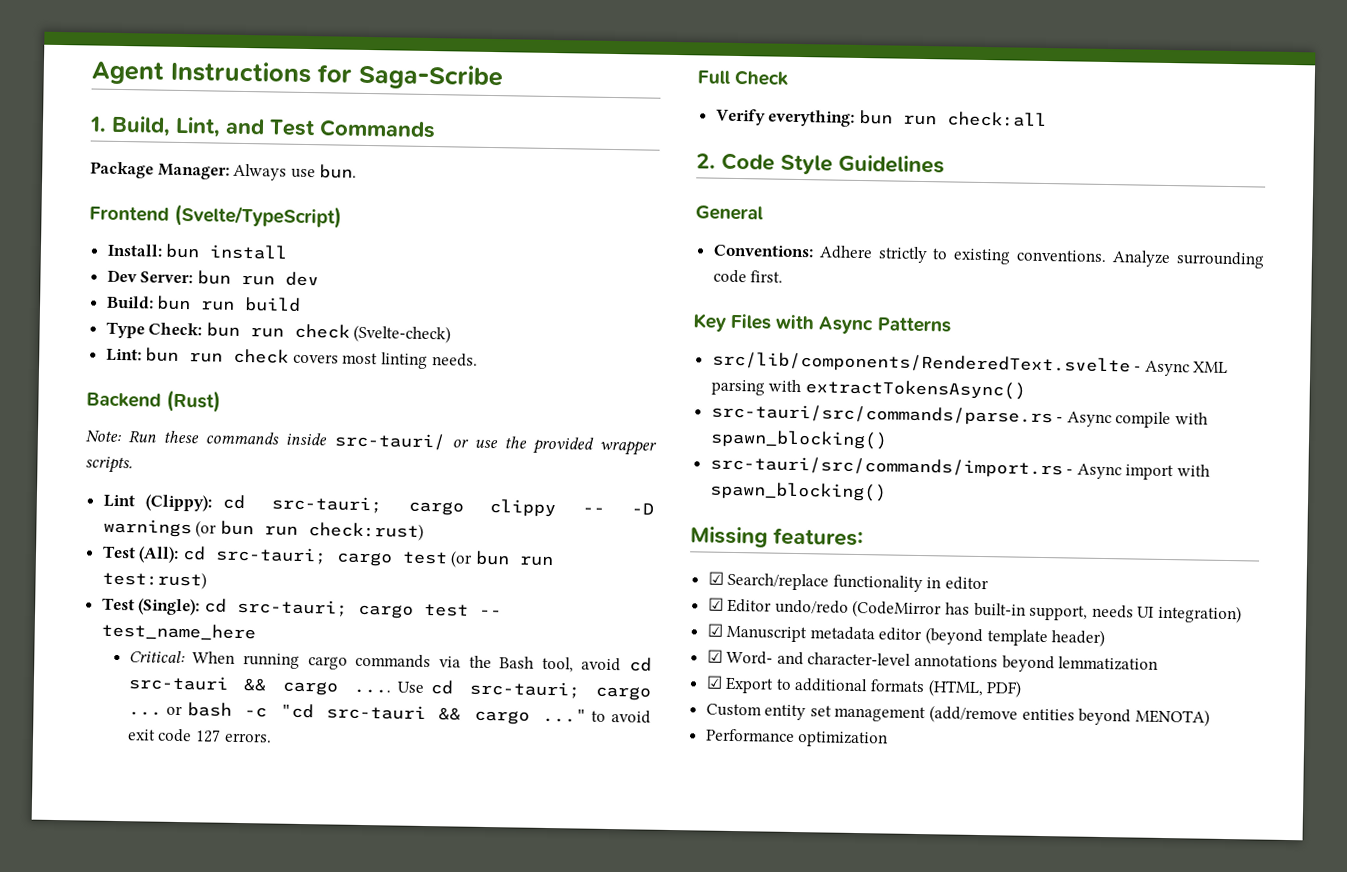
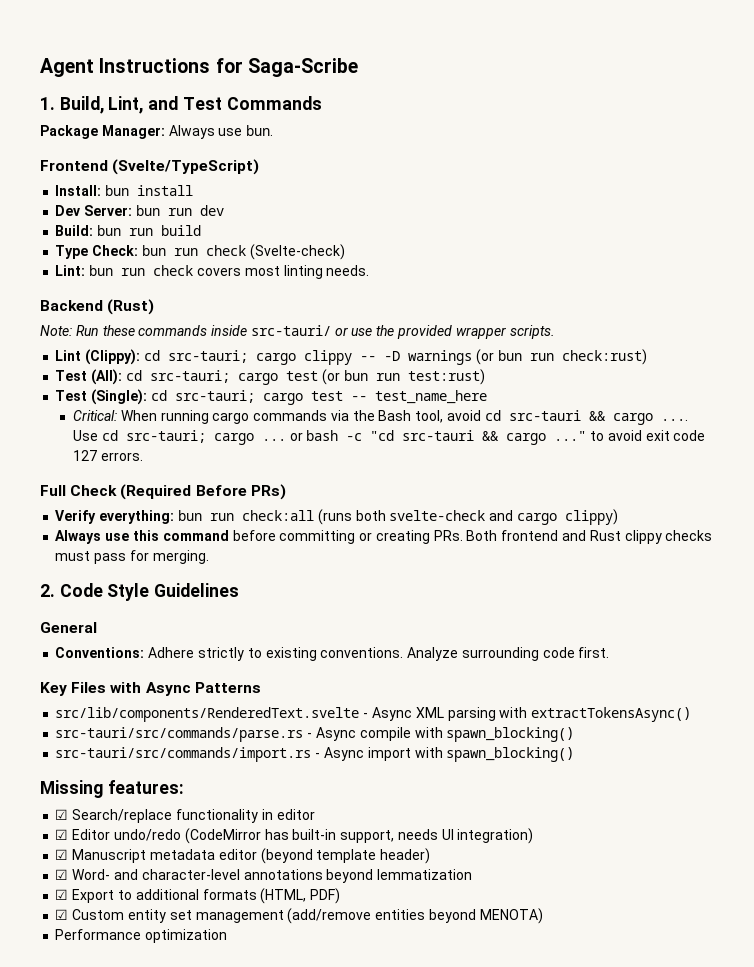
- Full Check
+ Full Check (Required Before PRs)
- Verify everything: bun run check:all
+ Verify everything: bun run check:all (runs both svelte-check and cargo clippy)
+ Always use this command before committing or creating PRs. Both frontend and Rust clippy checks must pass for merging.
- Custom entity set management (add/remove entities beyond MENOTA)
+ ☑ Custom entity set management (add/remove entities beyond MENOTA)

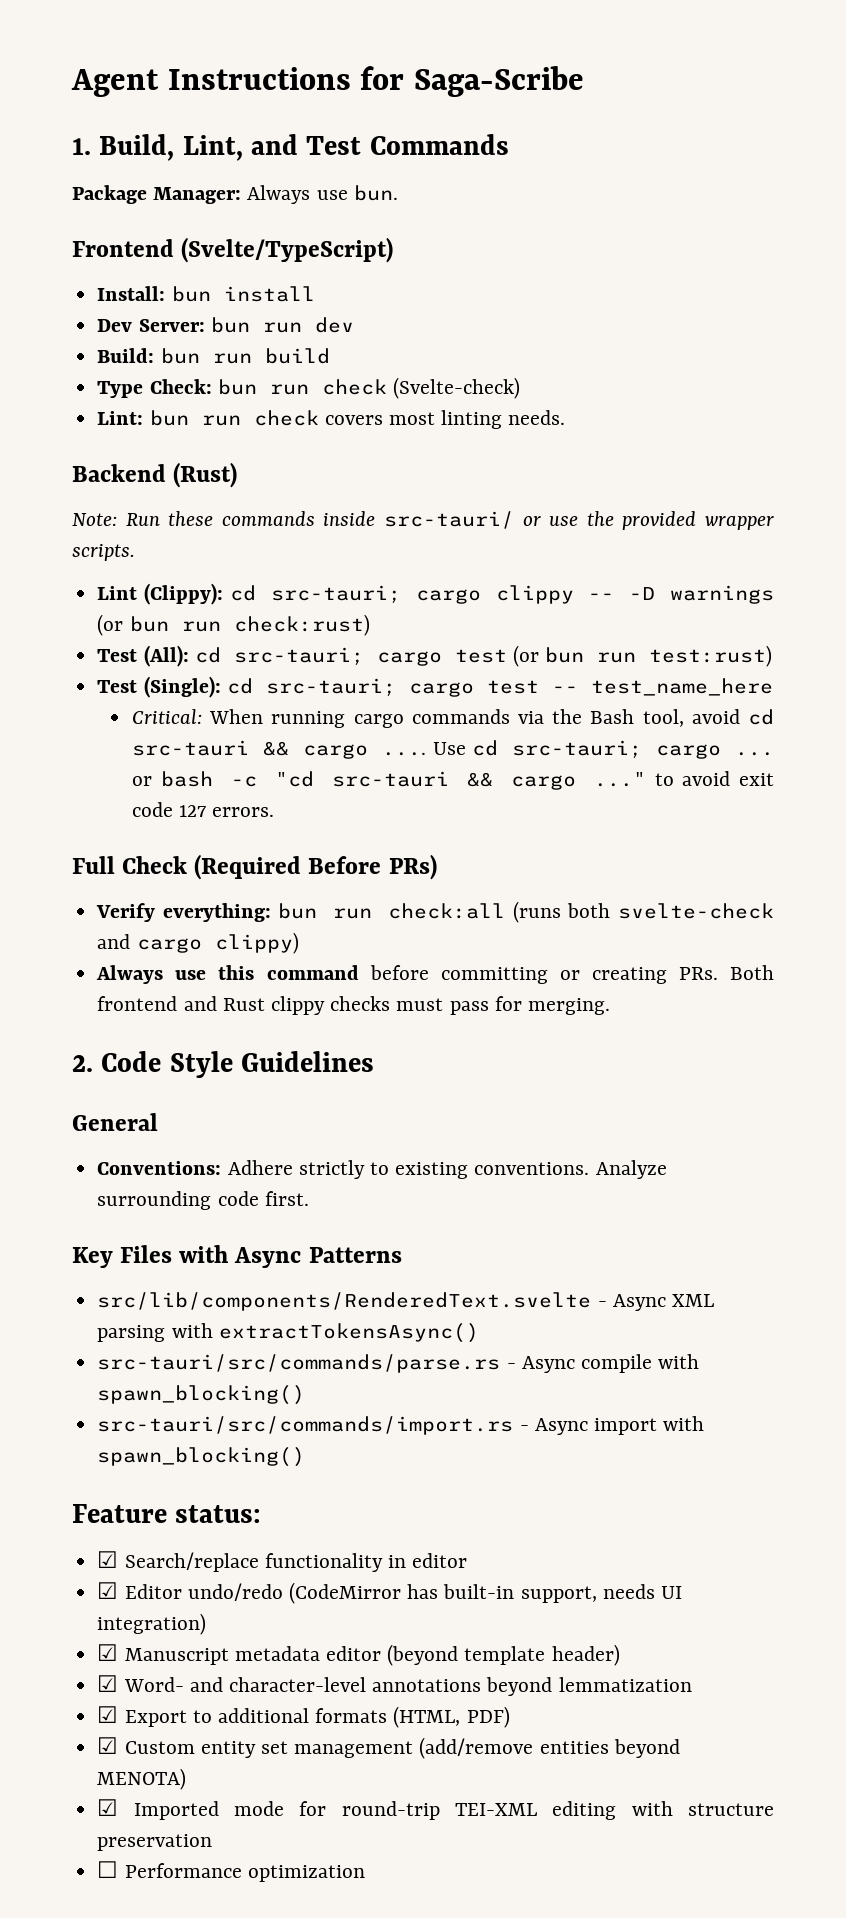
- Missing features:
+ Feature status:
- Performance optimization
+ ☑ Imported mode for round-trip TEI-XML editing with structure preservation
+ ☐ Performance optimization

